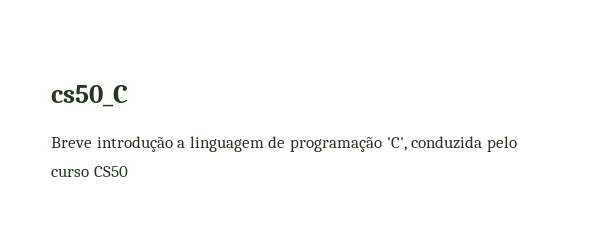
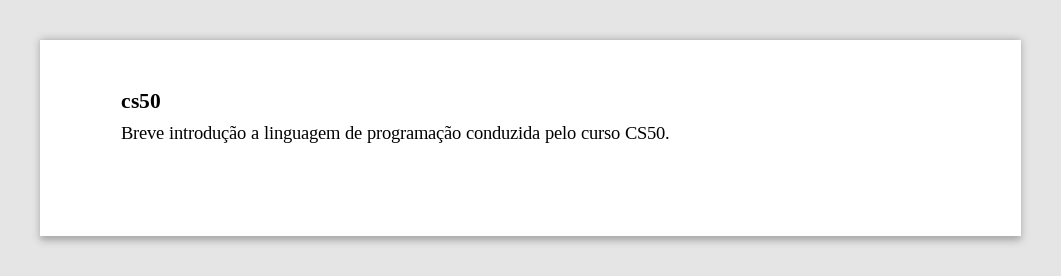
- cs50_C
+ cs50
- Breve introdução a linguagem de programação 'C', conduzida pelo curso CS50
+ Breve introdução a linguagem de programação conduzida pelo curso CS50.

